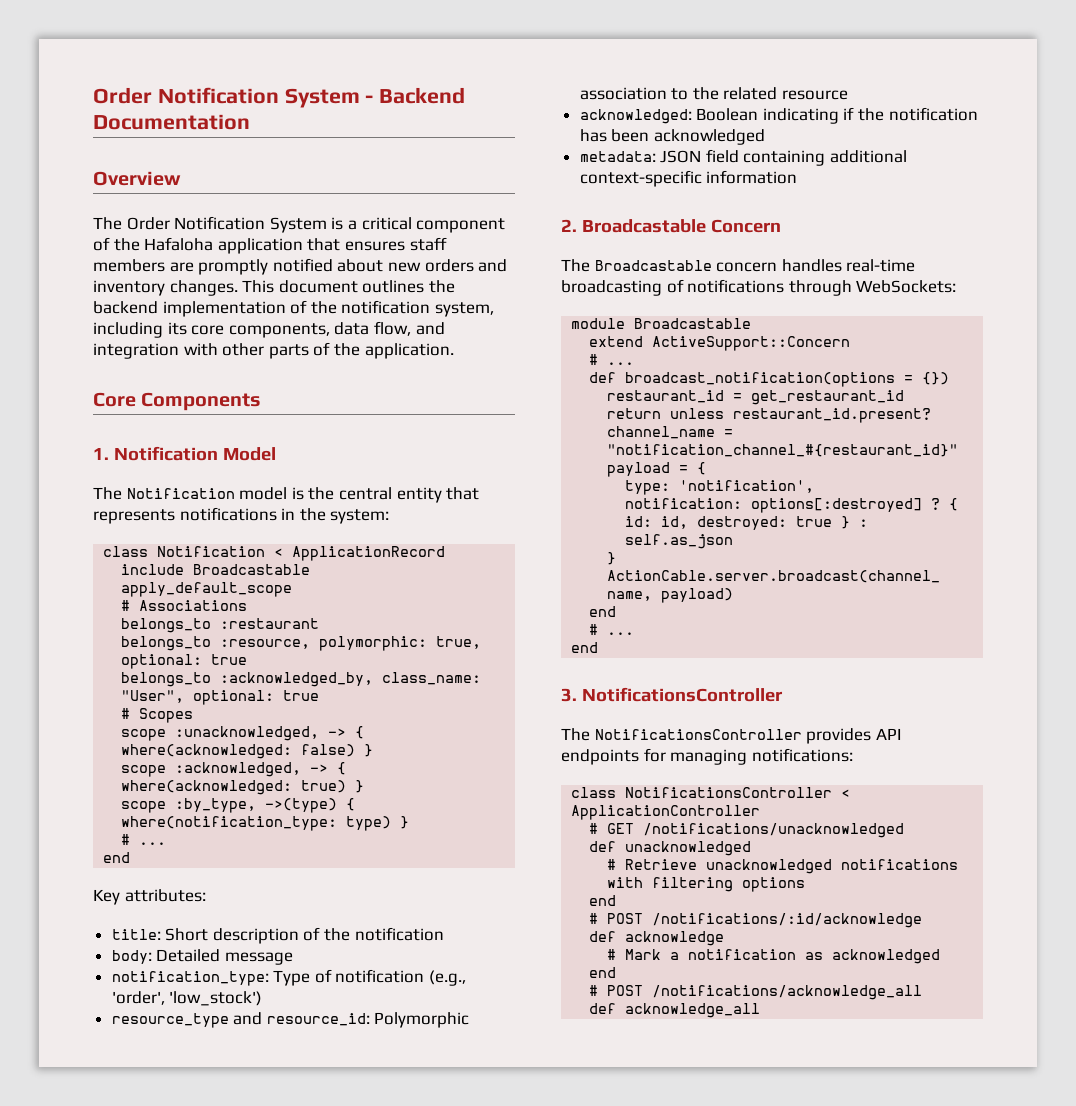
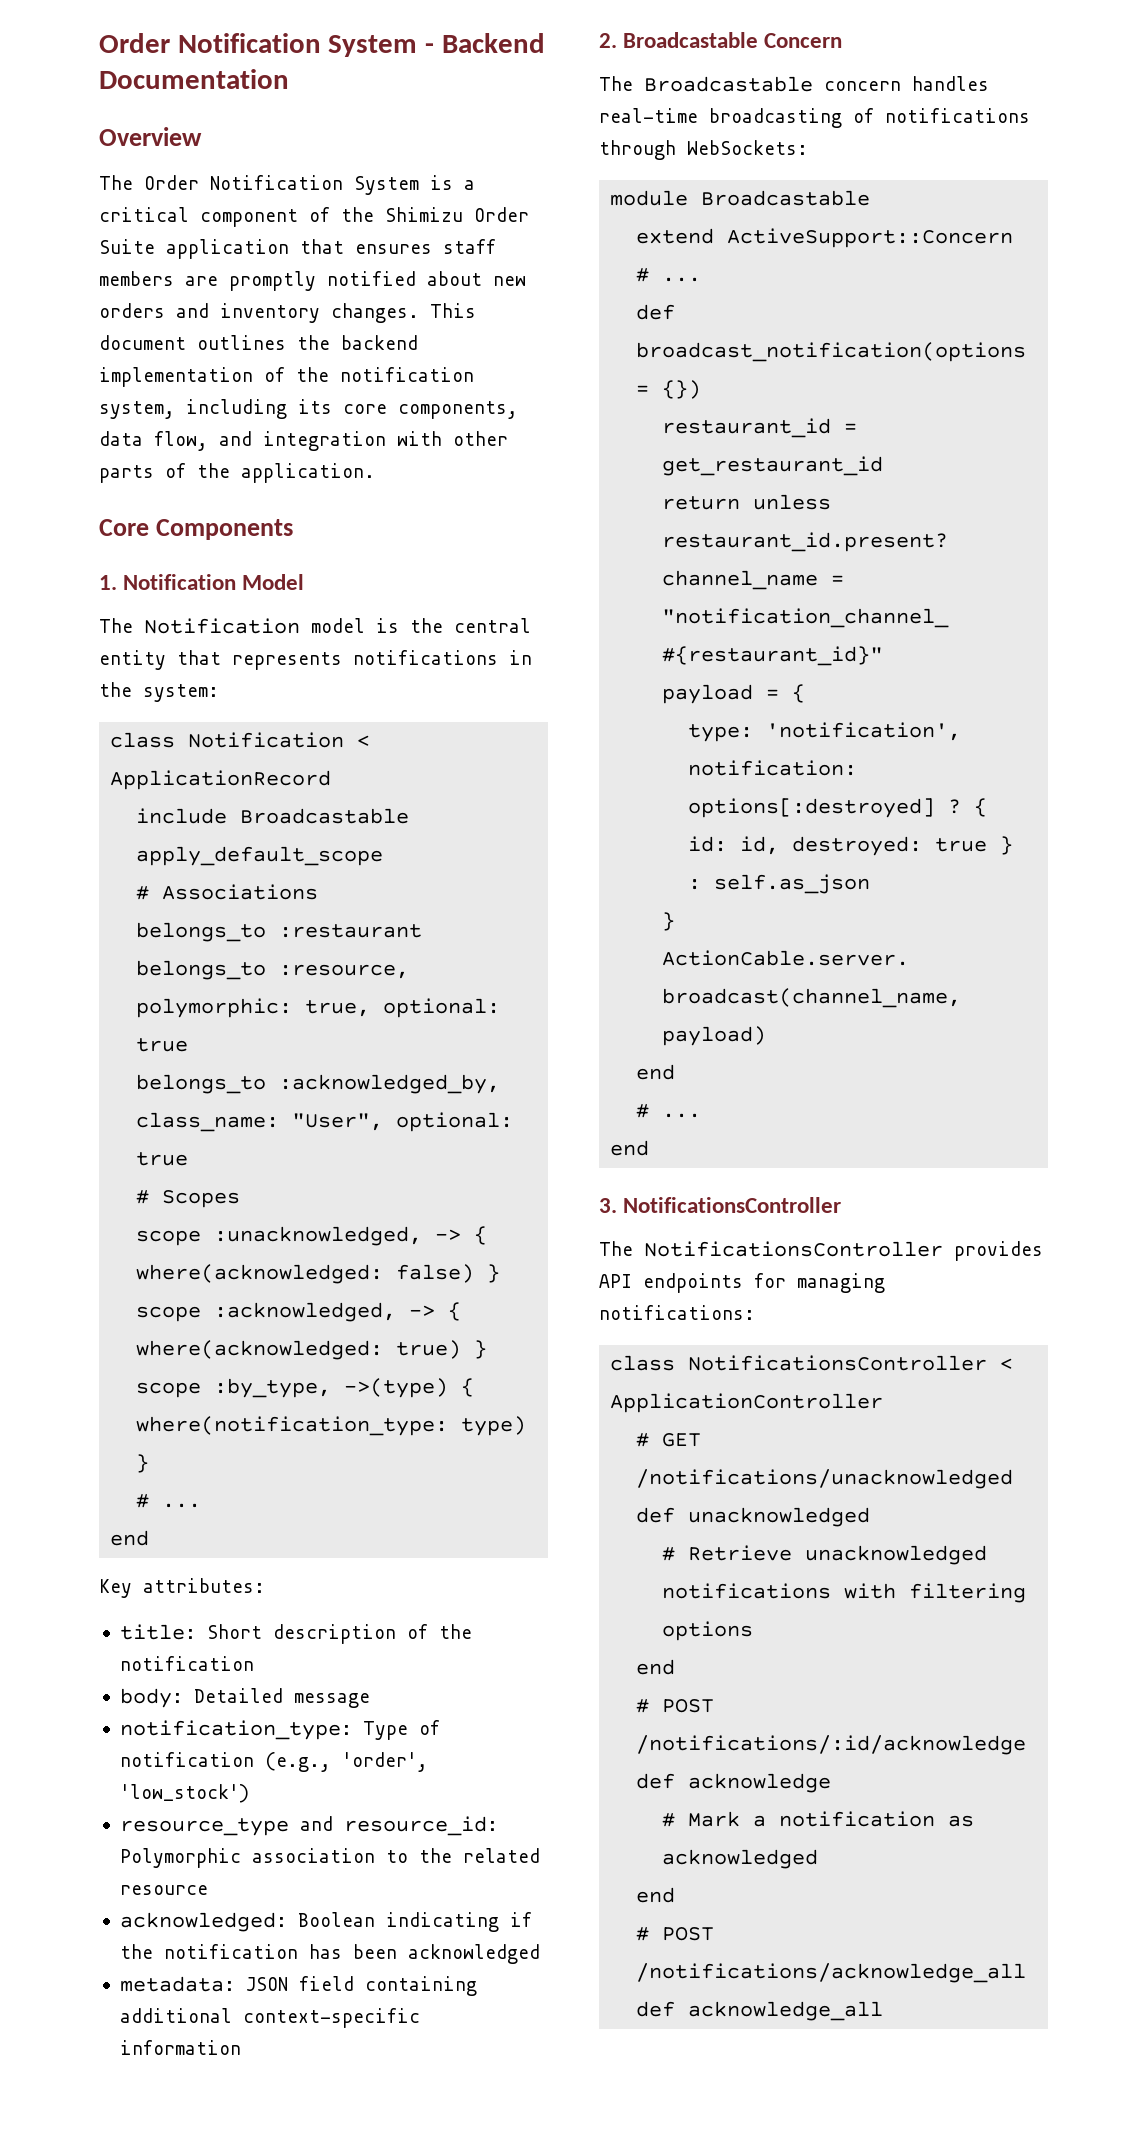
- The Order Notification System is a critical component of the Hafaloha application that ensures staff members are promptly notified about new orders and inventory changes.
+ The Order Notification System is a critical component of the Shimizu Order Suite application that ensures staff members are promptly notified about new orders and inventory changes.

